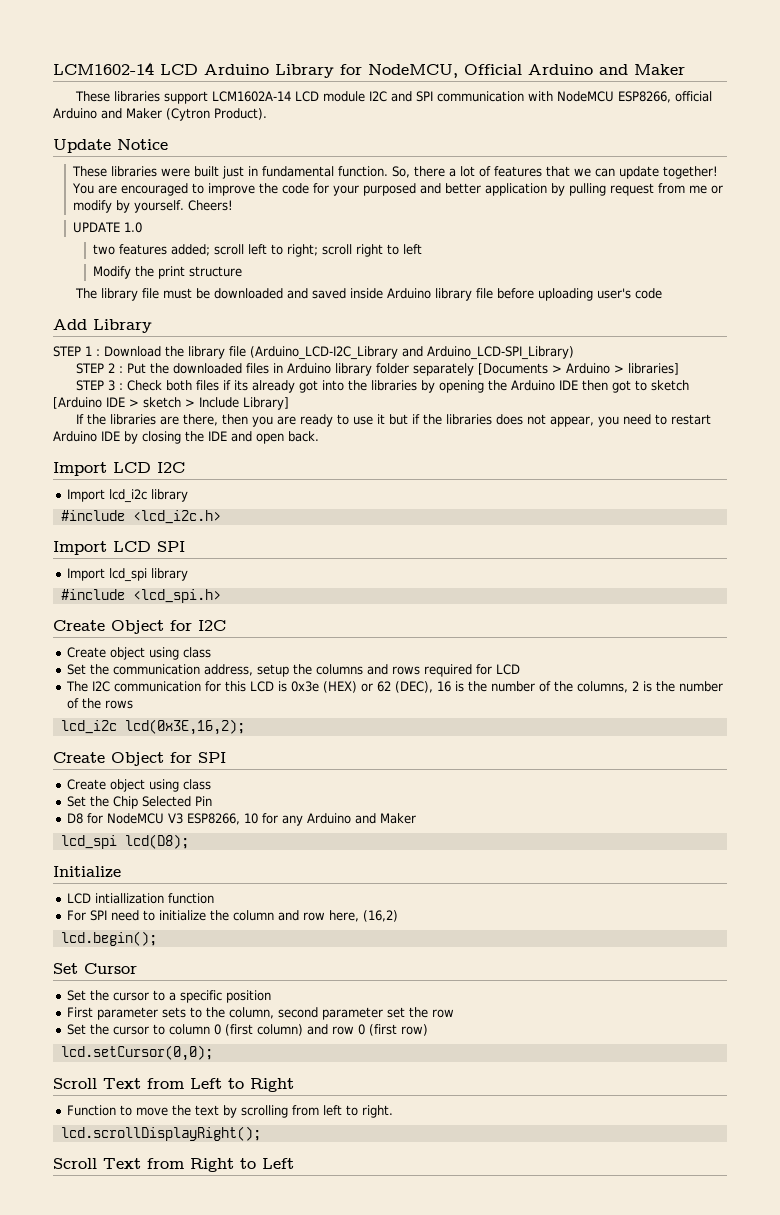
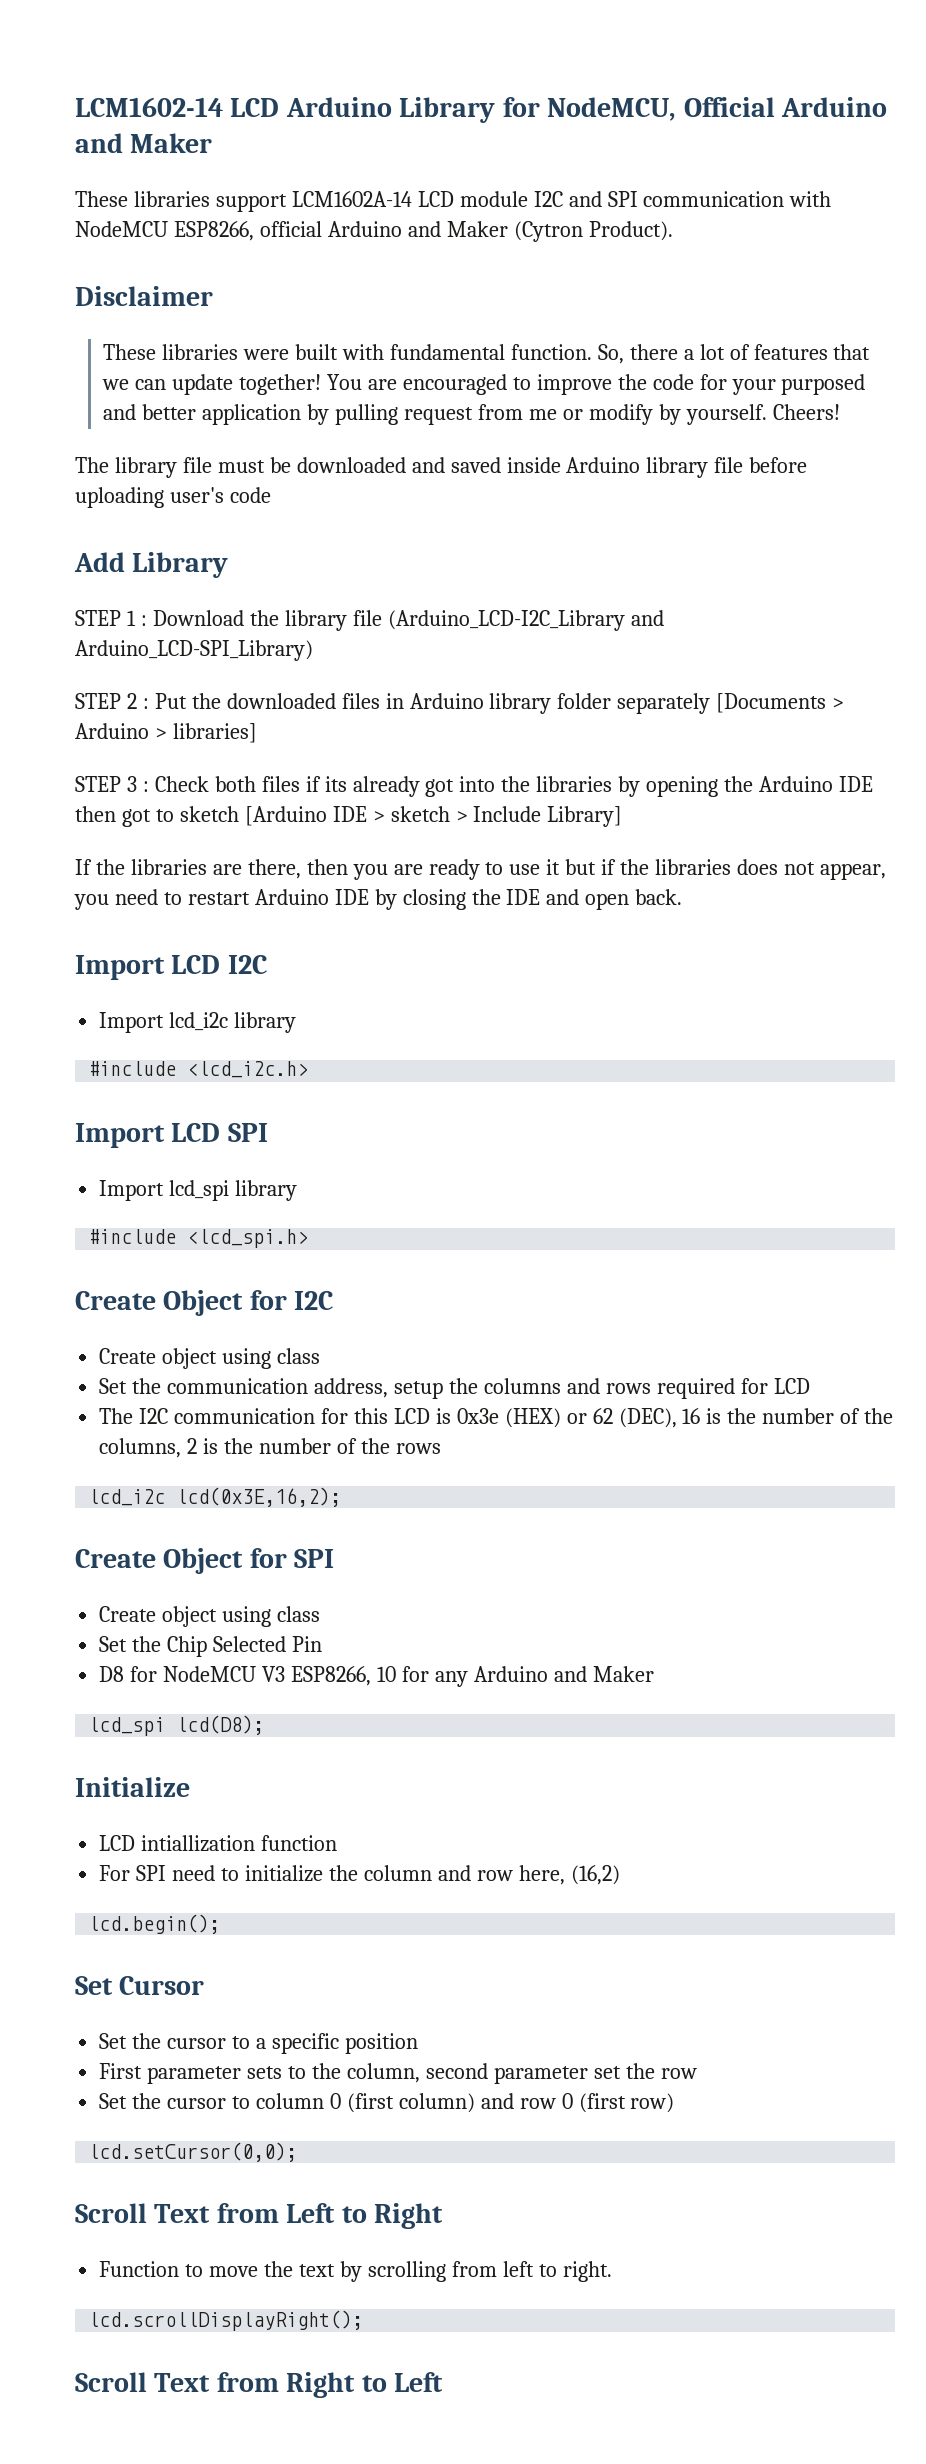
- Update Notice
+ Disclaimer
- These libraries were built just in fundamental function.
+ These libraries were built with fundamental function.
- UPDATE 1.0
- two features added; scroll left to right; scroll right to left
- Modify the print structure

